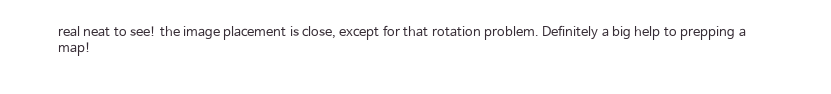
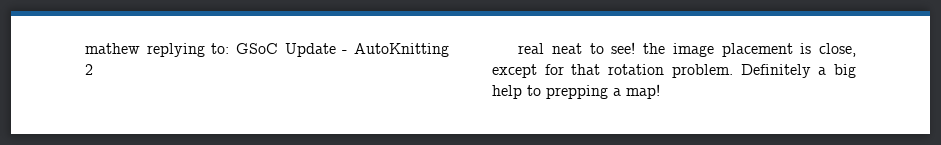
+ mathew replying to: GSoC Update - AutoKnitting 2

